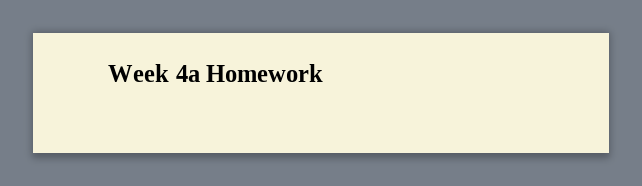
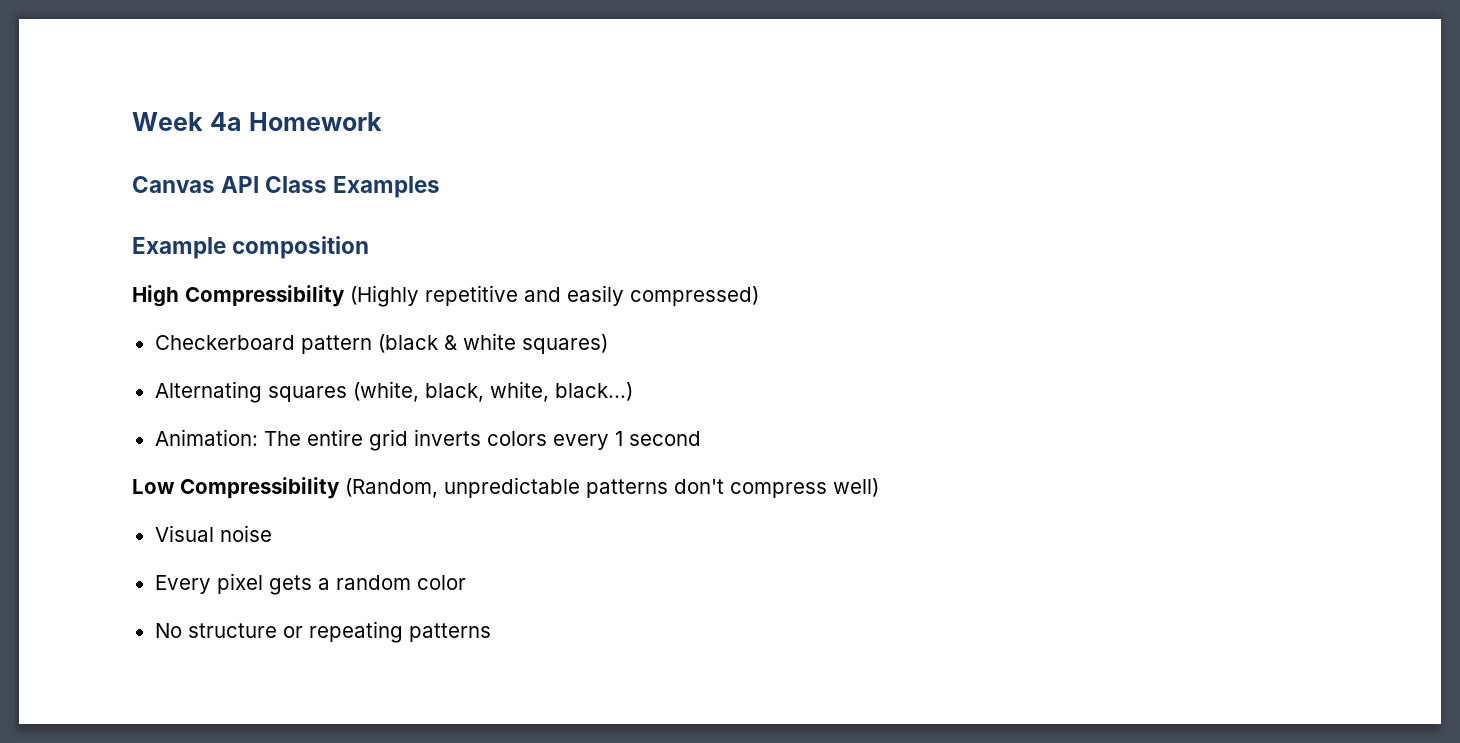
+ Canvas API Class Examples
+ Example composition
+ High Compressibility (Highly repetitive and easily compressed)
+ Checkerboard pattern (black & white squares)
+ Alternating squares (white, black, white, black...)
+ Animation: The entire grid inverts colors every 1 second
+ Low Compressibility (Random, unpredictable patterns don't compress well)
+ Visual noise
+ Every pixel gets a random color
+ No structure or repeating patterns

